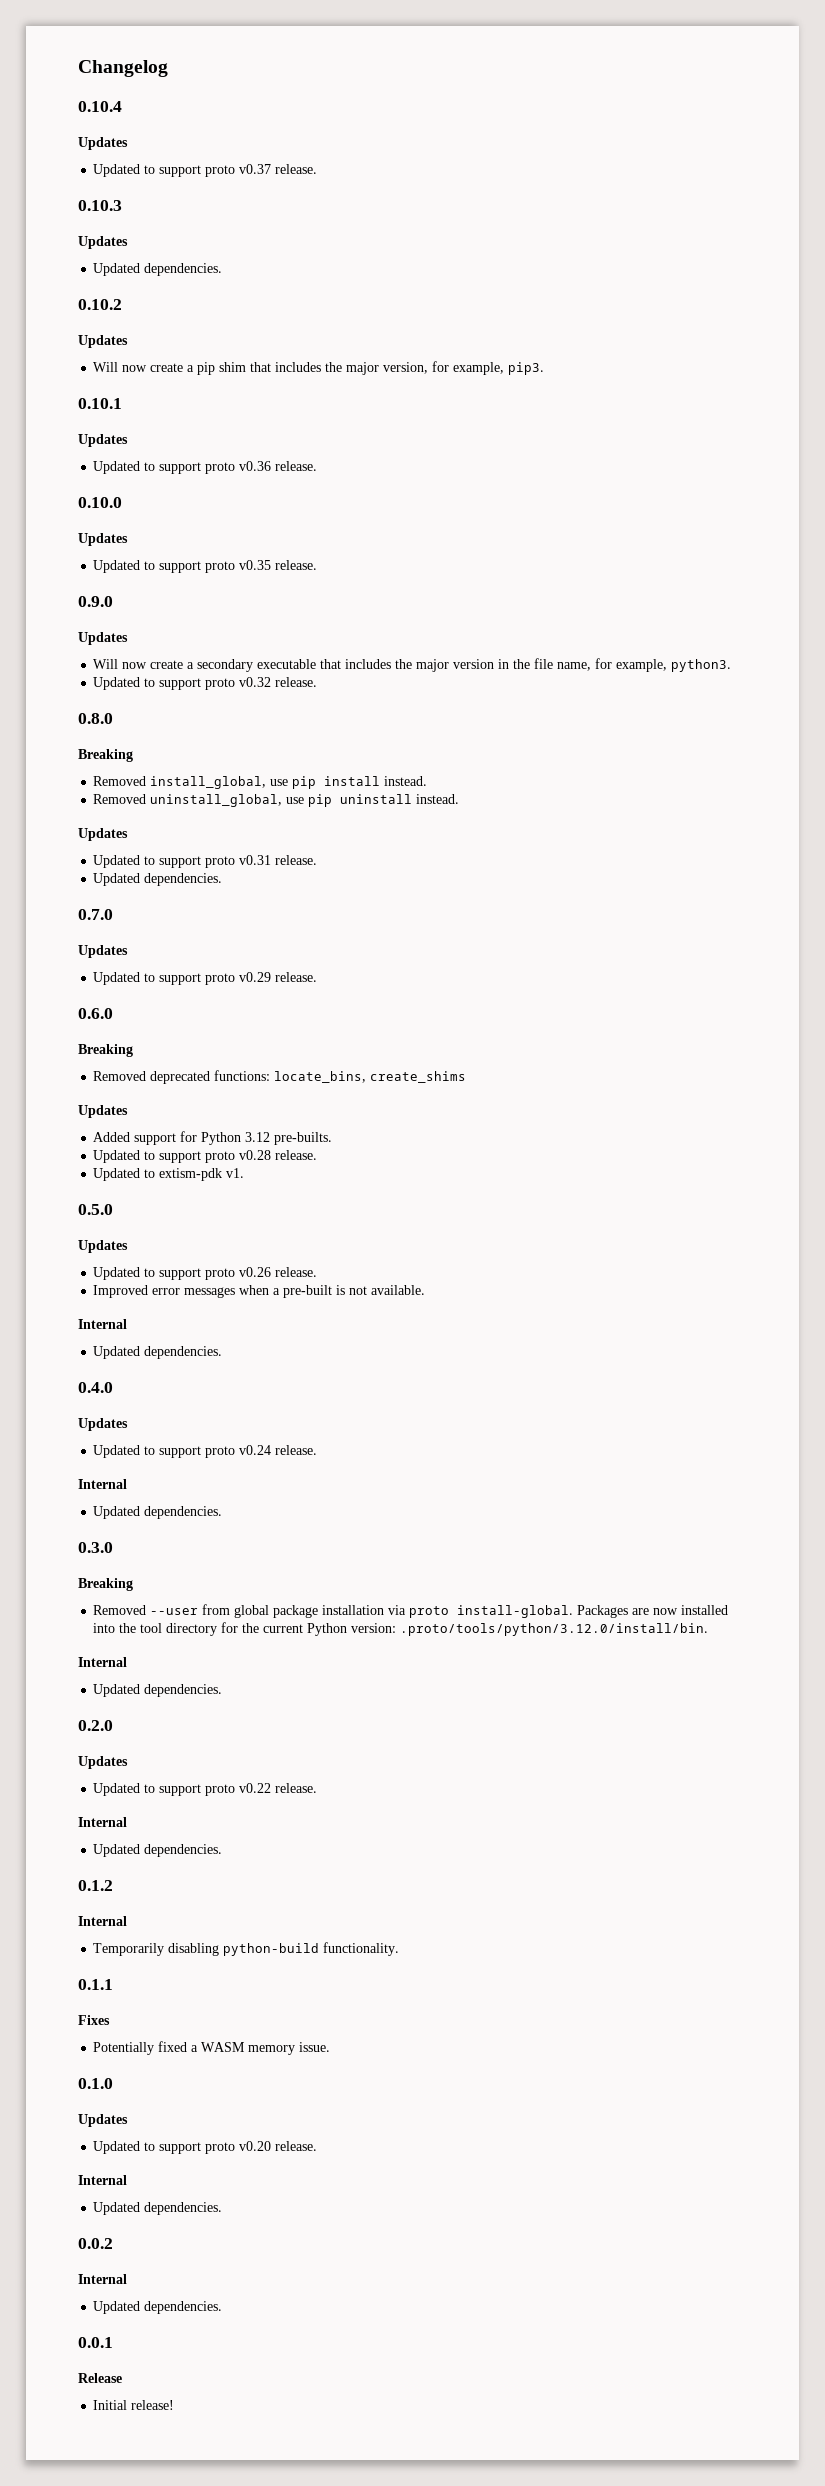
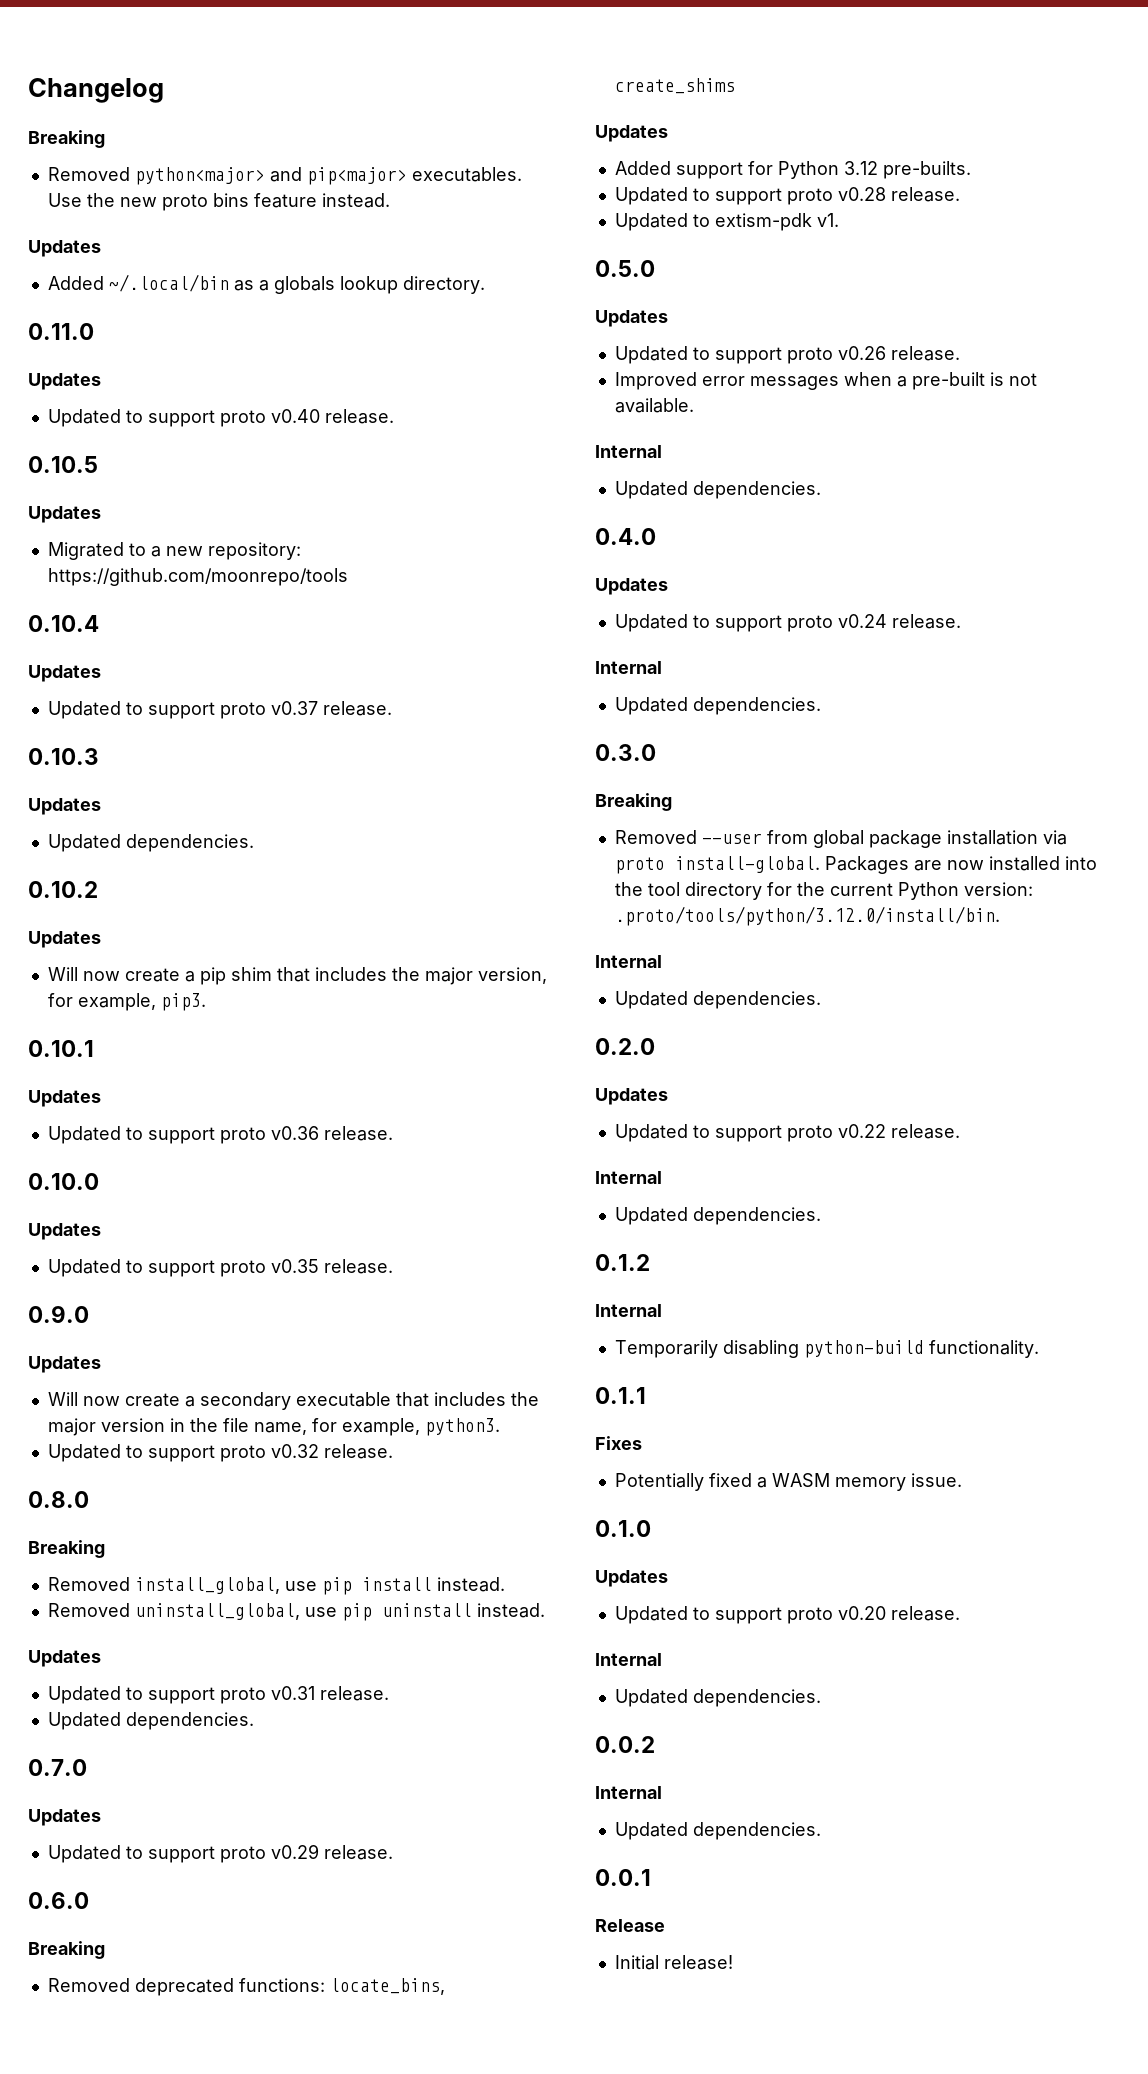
  Changelog
+ Breaking
+ Removed python<major> and pip<major> executables. Use the new proto bins feature instead.
+ Updates
+ Added ~/.local/bin as a globals lookup directory.
+ 0.11.0
+ Updates
+ Updated to support proto v0.40 release.
+ 0.10.5
+ Updates
+ Migrated to a new repository: https://github.com/moonrepo/tools

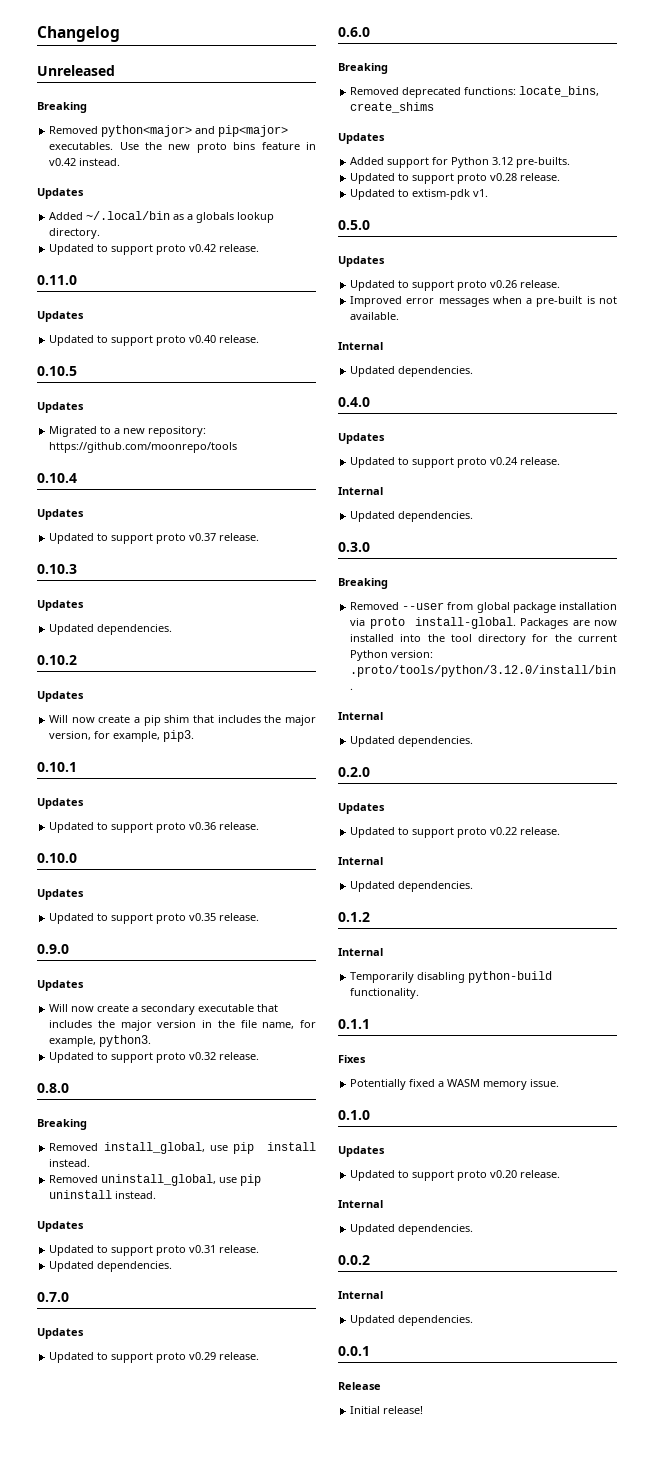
+ Unreleased
- Use the new proto bins feature instead.
+ Use the new proto bins feature in v0.42 instead.
+ Updated to support proto v0.42 release.

